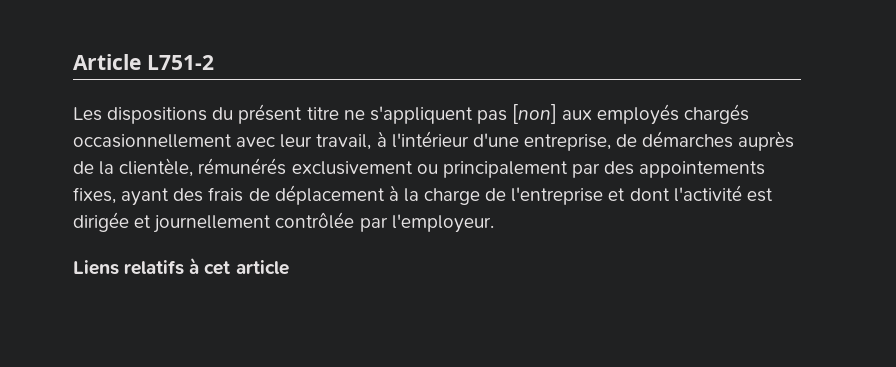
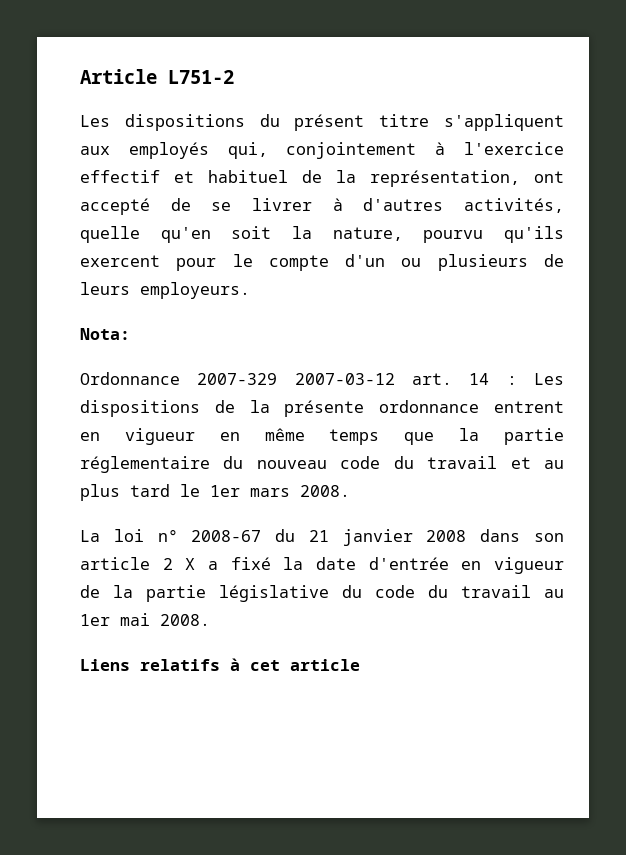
- Les dispositions du présent titre ne s'appliquent pas [non] aux employés chargés occasionnellement avec leur travail, à l'intérieur d'une entreprise, de démarches auprès de la clientèle, rémunérés exclusivement ou principalement par des appointements fixes, ayant des frais de déplacement à la charge de l'entreprise et dont l'activité est dirigée et journellement contrôlée par l'employeur.
+ Les dispositions du présent titre s'appliquent aux employés qui, conjointement à l'exercice effectif et habituel de la représentation, ont accepté de se livrer à d'autres activités, quelle qu'en soit la nature, pourvu qu'ils exercent pour le compte d'un ou plusieurs de leurs employeurs.
+ Nota:
+ Ordonnance 2007-329 2007-03-12 art. 14 : Les dispositions de la présente ordonnance entrent en vigueur en même temps que la partie réglementaire du nouveau code du travail et au plus tard le 1er mars 2008.
+ La loi n° 2008-67 du 21 janvier 2008 dans son article 2 X a fixé la date d'entrée en vigueur de la partie législative du code du travail au 1er mai 2008.

